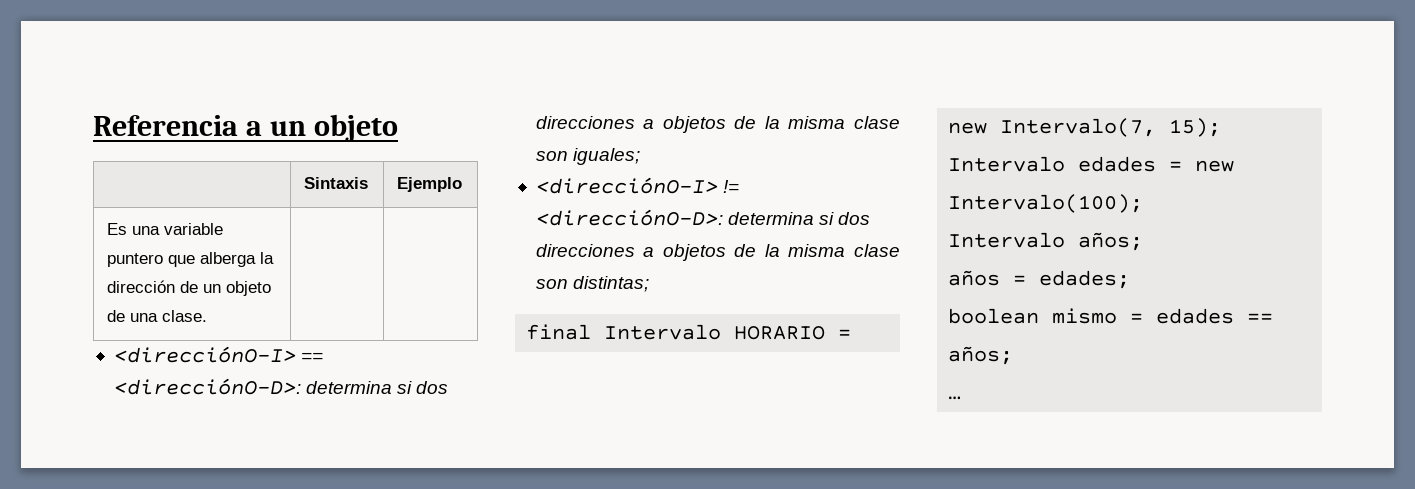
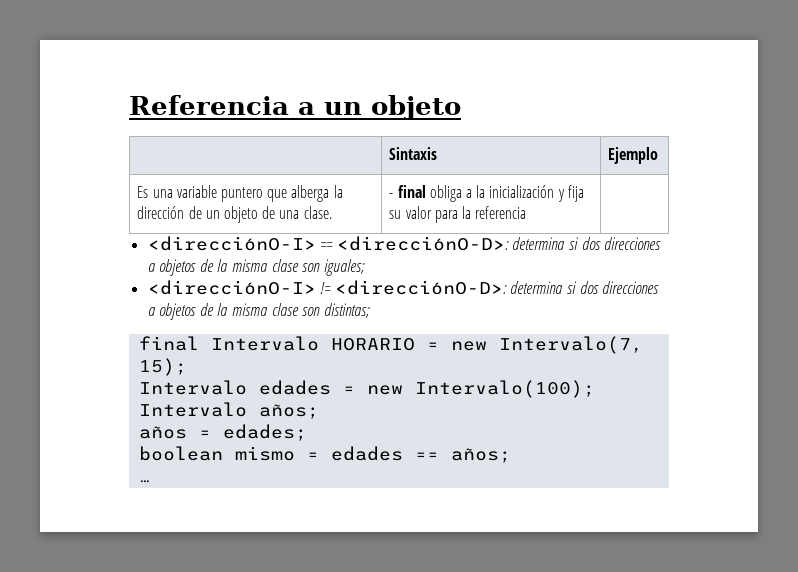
- Es una variable puntero que alberga la dirección de un objeto de una clase. | |
+ Es una variable puntero que alberga la dirección de un objeto de una clase. | - final obliga a la inicialización y fija su valor para la referencia |

